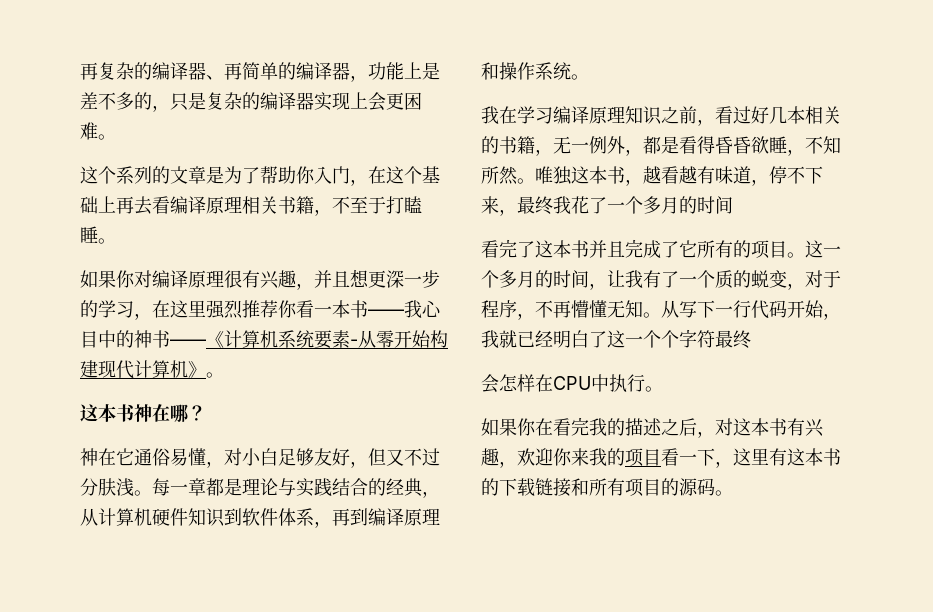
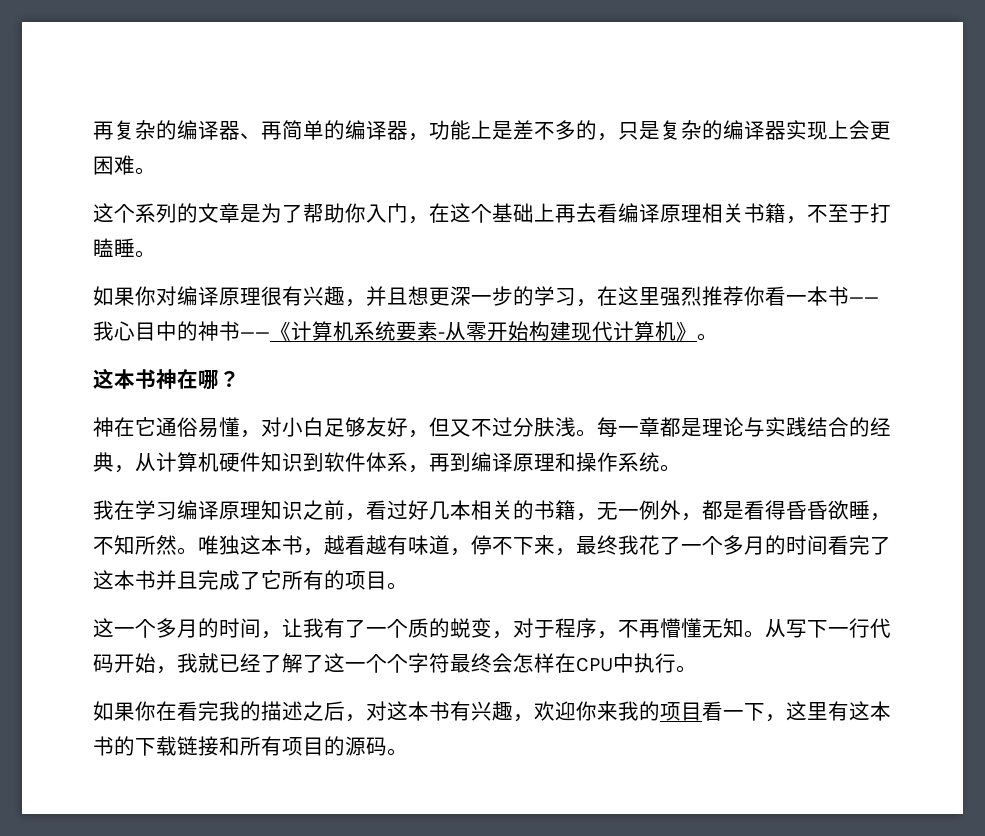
- 唯独这本书，越看越有味道，停不下来，最终我花了一个多月的时间
- 看完了这本书并且完成了它所有的项目。这一个多月的时间，让我有了一个质的蜕变，对于程序，不再懵懂无知。
+ 唯独这本书，越看越有味道，停不下来，最终我花了一个多月的时间看完了这本书并且完成了它所有的项目。
+ 这一个多月的时间，让我有了一个质的蜕变，对于程序，不再懵懂无知。
- 从写下一行代码开始，我就已经明白了这一个个字符最终
- 会怎样在CPU中执行。
+ 从写下一行代码开始，我就已经了解了这一个个字符最终会怎样在CPU中执行。

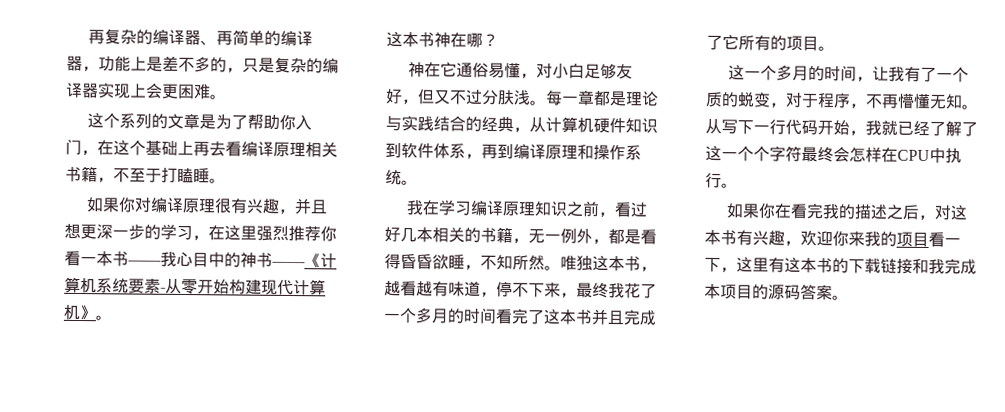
- 如果你在看完我的描述之后，对这本书有兴趣，欢迎你来我的项目看一下，这里有这本书的下载链接和所有项目的源码。
+ 如果你在看完我的描述之后，对这本书有兴趣，欢迎你来我的项目看一下，这里有这本书的下载链接和我完成本项目的源码答案。

